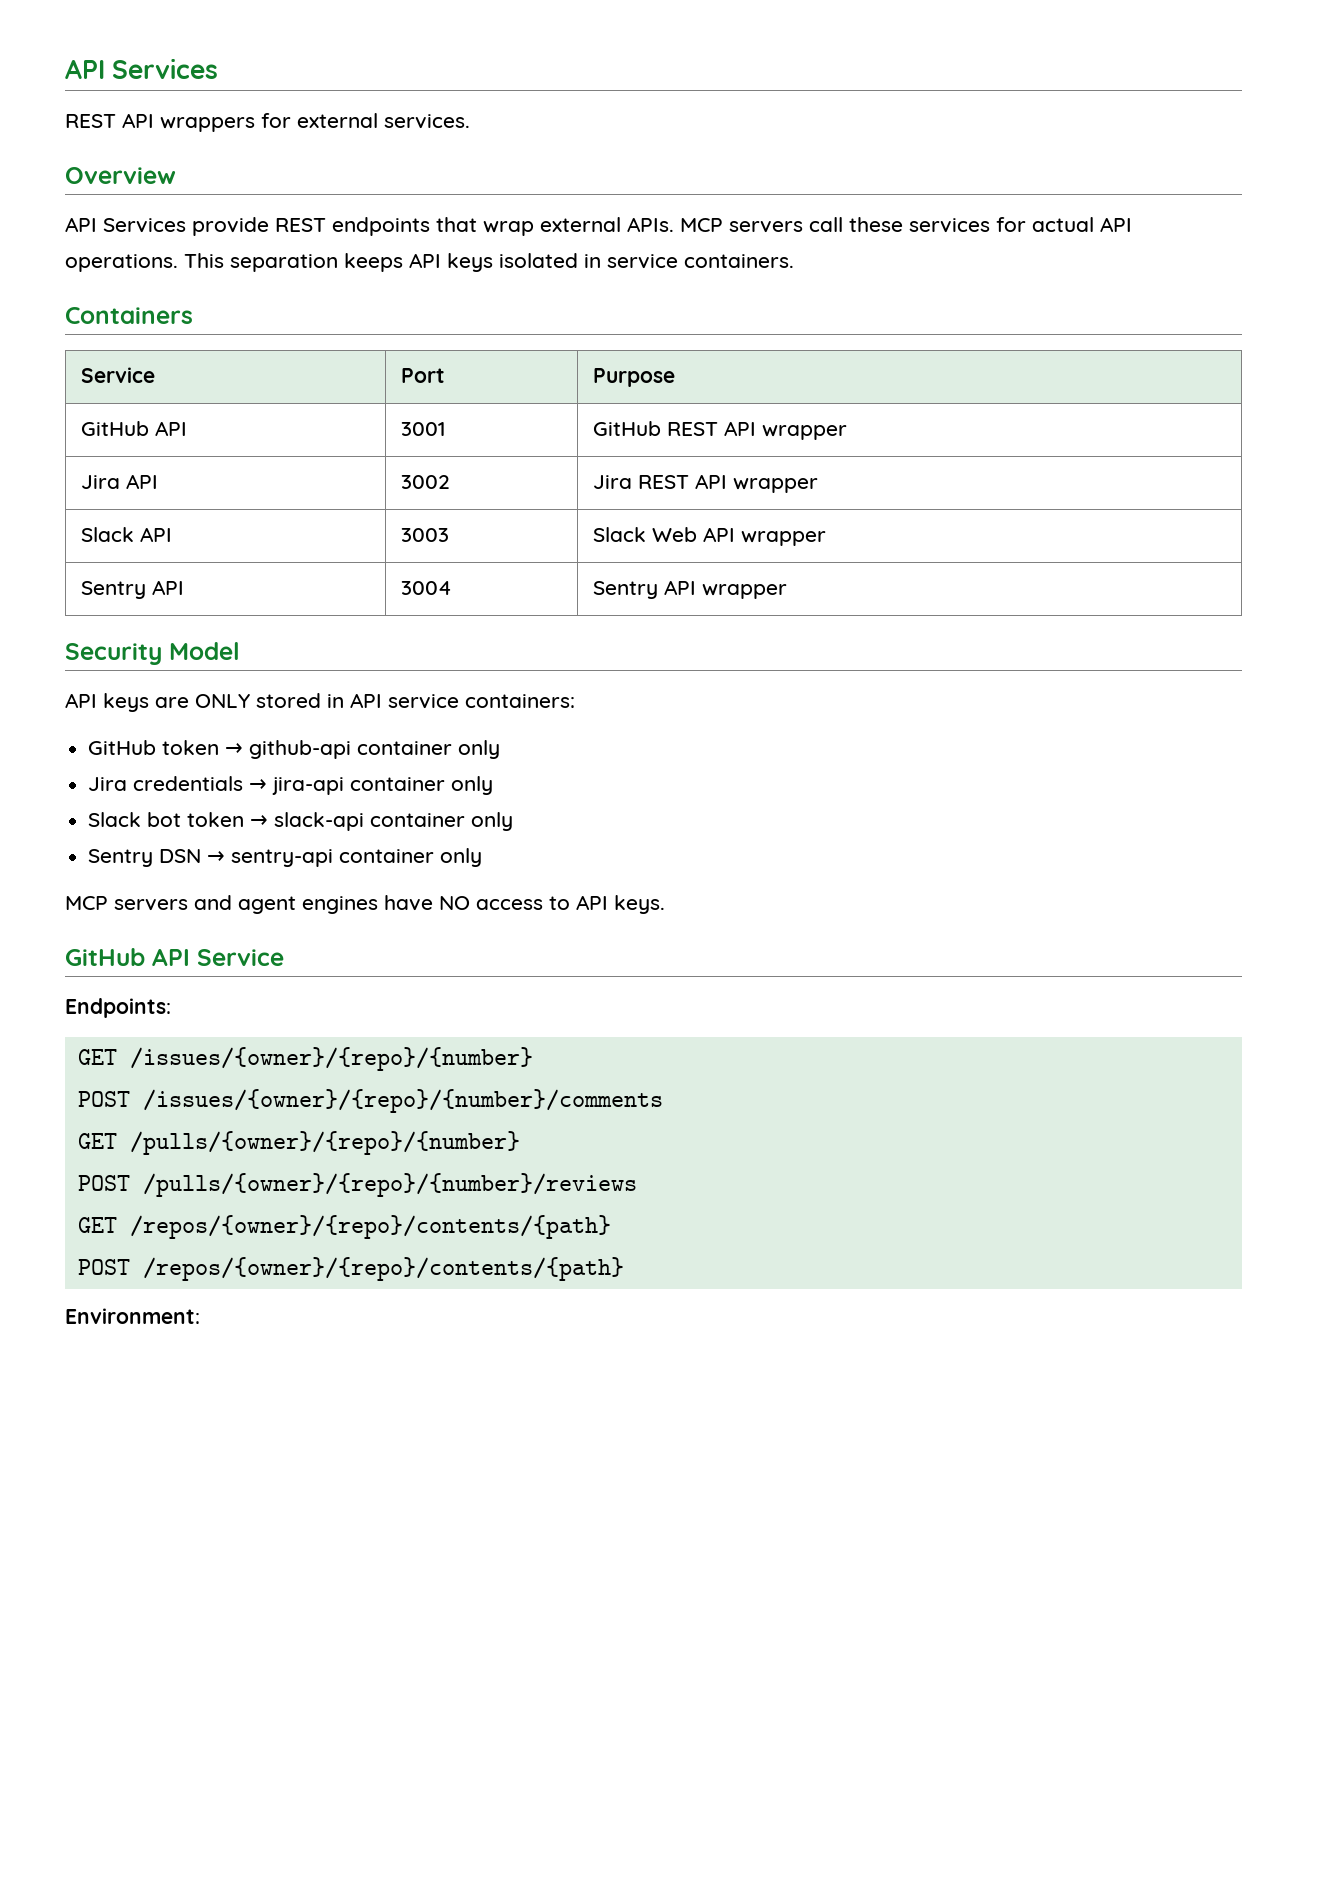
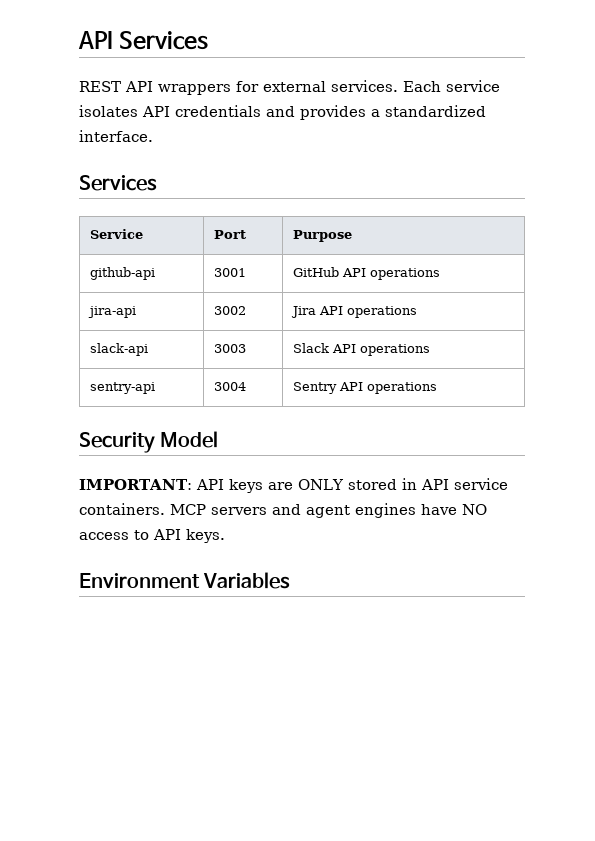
- REST API wrappers for external services.
- Overview
- API Services provide REST endpoints that wrap external APIs. MCP servers call these services for actual API operations. This separation keeps API keys isolated in service containers.
- Containers
+ REST API wrappers for external services. Each service isolates API credentials and provides a standardized interface.
+ Services
- GitHub API | 3001 | GitHub REST API wrapper
- Jira API | 3002 | Jira REST API wrapper
- Slack API | 3003 | Slack Web API wrapper
- Sentry API | 3004 | Sentry API wrapper
+ github-api | 3001 | GitHub API operations
+ jira-api | 3002 | Jira API operations
+ slack-api | 3003 | Slack API operations
+ sentry-api | 3004 | Sentry API operations
- API keys are ONLY stored in API service containers:
- GitHub token → github-api container only
- Jira credentials → jira-api container only
- Slack bot token → slack-api container only
- Sentry DSN → sentry-api container only
- MCP servers and agent engines have NO access to API keys.
+ IMPORTANT: API keys are ONLY stored in API service containers. MCP servers and agent engines have NO access to API keys.
- GitHub API Service
- Endpoints:
- GET /issues/{owner}/{repo}/{number}
- POST /issues/{owner}/{repo}/{number}/comments
- GET /pulls/{owner}/{repo}/{number}
- POST /pulls/{owner}/{repo}/{number}/reviews
- GET /repos/{owner}/{repo}/contents/{path}
- POST /repos/{owner}/{repo}/contents/{path}
- Environment:
+ Environment Variables

